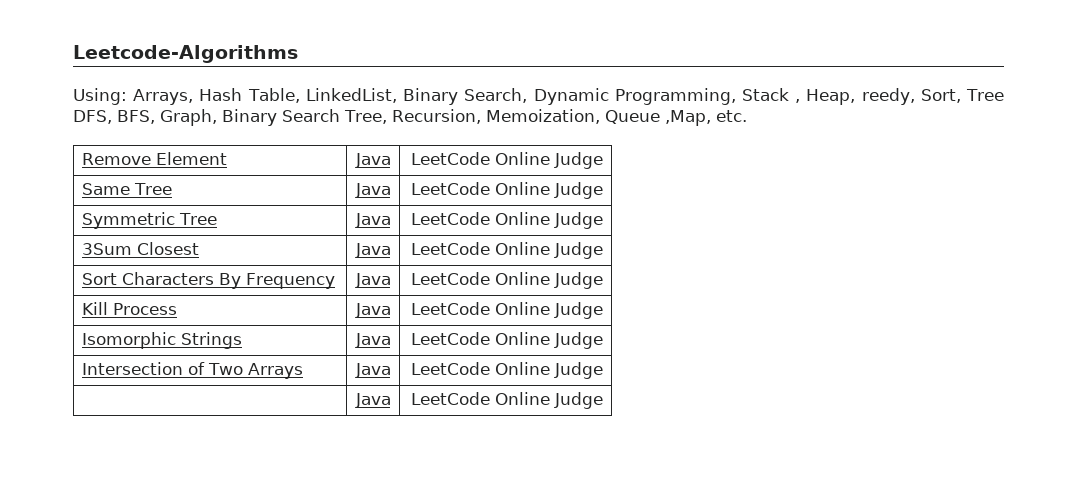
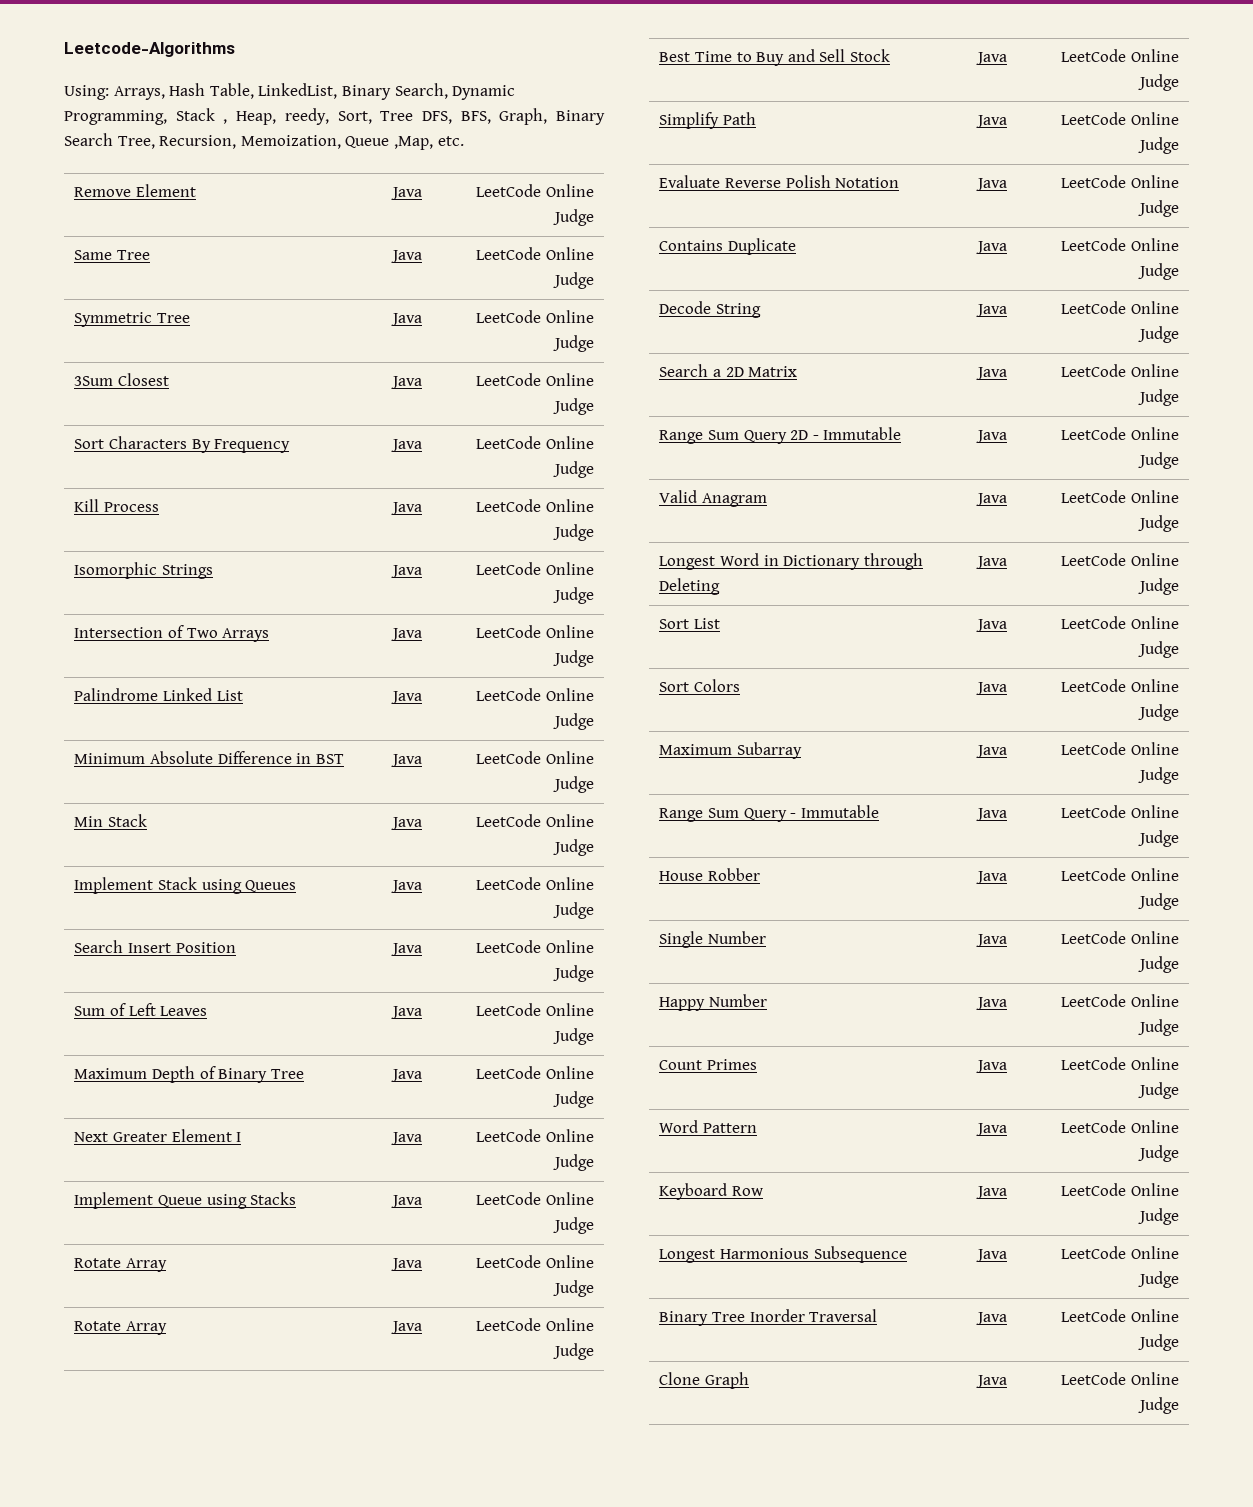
  Intersection of Two Arrays | Java | LeetCode Online Judge
- | Java | LeetCode Online Judge
+ Palindrome Linked List | Java | LeetCode Online Judge
+ Minimum Absolute Difference in BST | Java | LeetCode Online Judge
+ Min Stack | Java | LeetCode Online Judge
+ Implement Stack using Queues | Java | LeetCode Online Judge
+ Search Insert Position | Java | LeetCode Online Judge
+ Sum of Left Leaves | Java | LeetCode Online Judge
+ Maximum Depth of Binary Tree | Java | LeetCode Online Judge
+ Next Greater Element I | Java | LeetCode Online Judge
+ Implement Queue using Stacks | Java | LeetCode Online Judge
+ Rotate Array | Java | LeetCode Online Judge
+ Rotate Array | Java | LeetCode Online Judge
+ Best Time to Buy and Sell Stock | Java | LeetCode Online Judge
+ Simplify Path | Java | LeetCode Online Judge
+ Evaluate Reverse Polish Notation | Java | LeetCode Online Judge
+ Contains Duplicate | Java | LeetCode Online Judge
+ Decode String | Java | LeetCode Online Judge
+ Search a 2D Matrix | Java | LeetCode Online Judge
+ Range Sum Query 2D - Immutable | Java | LeetCode Online Judge
+ Valid Anagram | Java | LeetCode Online Judge
+ Longest Word in Dictionary through Deleting | Java | LeetCode Online Judge
+ Sort List | Java | LeetCode Online Judge
+ Sort Colors | Java | LeetCode Online Judge
+ Maximum Subarray | Java | LeetCode Online Judge
+ Range Sum Query - Immutable | Java | LeetCode Online Judge
+ House Robber | Java | LeetCode Online Judge
+ Single Number | Java | LeetCode Online Judge
+ Happy Number | Java | LeetCode Online Judge
+ Count Primes | Java | LeetCode Online Judge
+ Word Pattern | Java | LeetCode Online Judge
+ Keyboard Row | Java | LeetCode Online Judge
+ Longest Harmonious Subsequence | Java | LeetCode Online Judge
+ Binary Tree Inorder Traversal | Java | LeetCode Online Judge
+ Clone Graph | Java | LeetCode Online Judge

